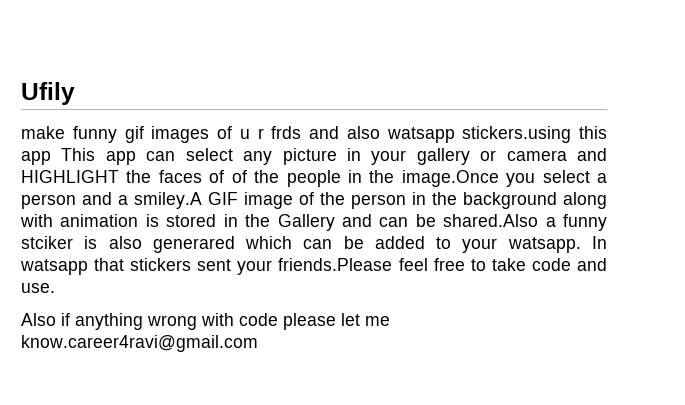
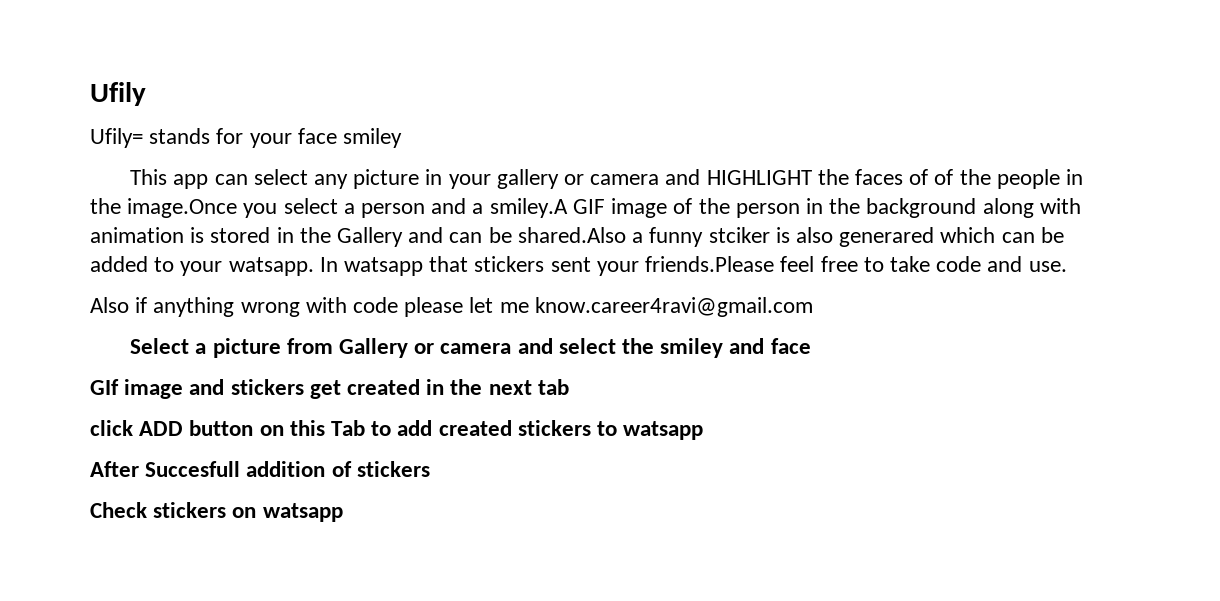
- make funny gif images of u r frds and also watsapp stickers.using this app This app can select any picture in your gallery or camera and HIGHLIGHT the faces of of the people in the image.Once you select a person and a smiley.A GIF image of the person in the background along with animation is stored in the Gallery and can be shared.Also a funny stciker is also generared which can be added to your watsapp.
+ Ufily= stands for your face smiley
+ This app can select any picture in your gallery or camera and HIGHLIGHT the faces of of the people in the image.Once you select a person and a smiley.A GIF image of the person in the background along with animation is stored in the Gallery and can be shared.Also a funny stciker is also generared which can be added to your watsapp.
+ Select a picture from Gallery or camera and select the smiley and face
+ GIf image and stickers get created in the next tab
+ click ADD button on this Tab to add created stickers to watsapp
+ After Succesfull addition of stickers
+ Check stickers on watsapp

